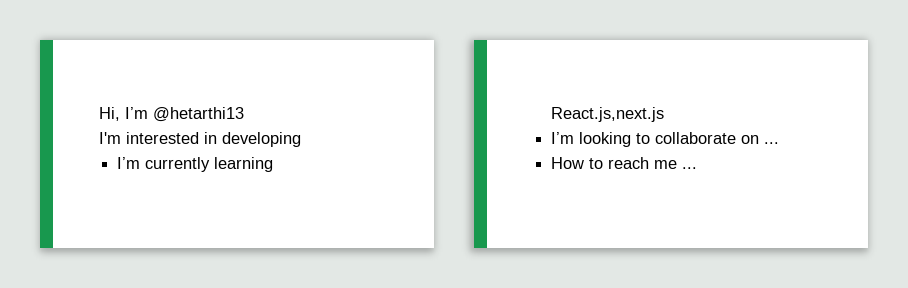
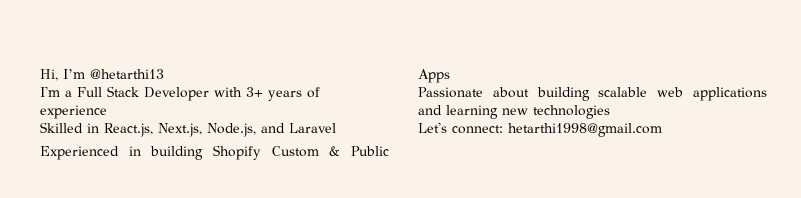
- I'm interested in developing
- I’m currently learning React.js,next.js
- I’m looking to collaborate on ...
- How to reach me ...
+ I'm a Full Stack Developer with 3+ years of experience
+ Skilled in React.js, Next.js, Node.js, and Laravel
+ Experienced in building Shopify Custom & Public Apps
+ Passionate about building scalable web applications and learning new technologies
+ Let's connect: hetarthi1998@gmail.com

